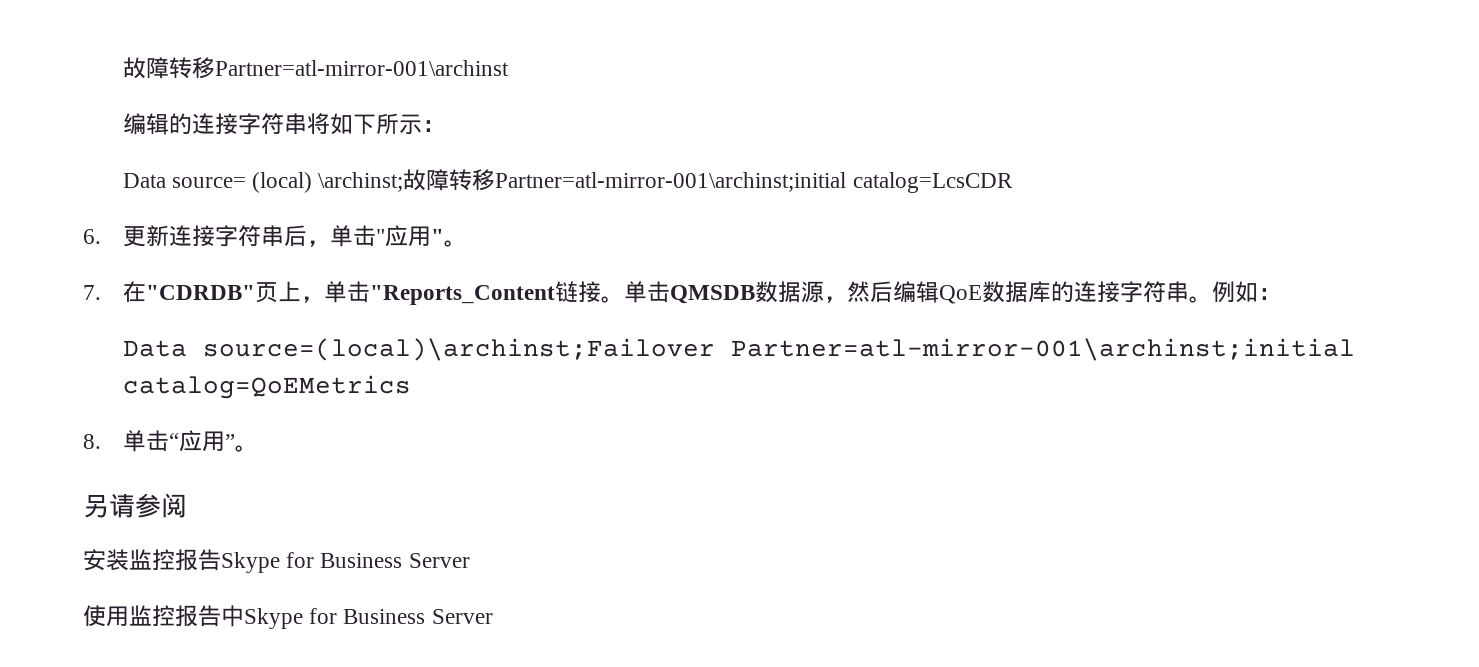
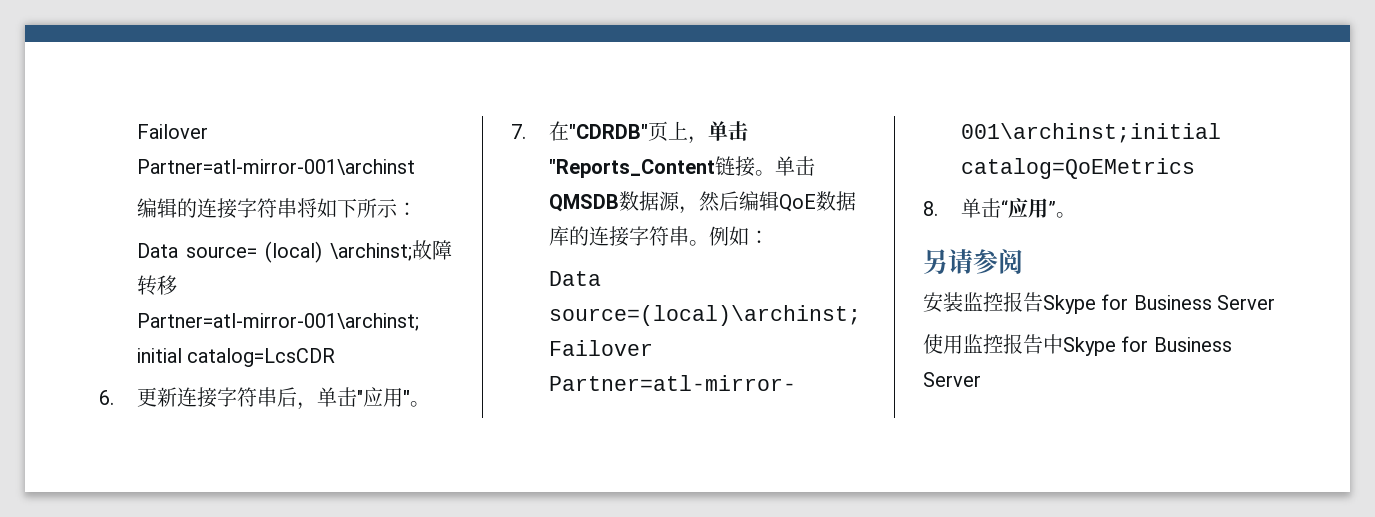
- 故障转移Partner=atl-mirror-001\archinst
+ Failover Partner=atl-mirror-001\archinst

